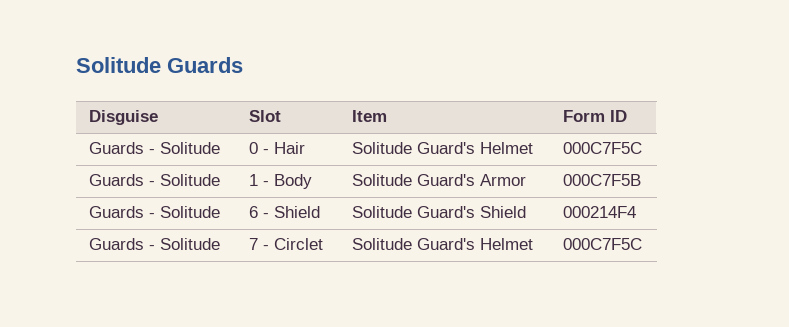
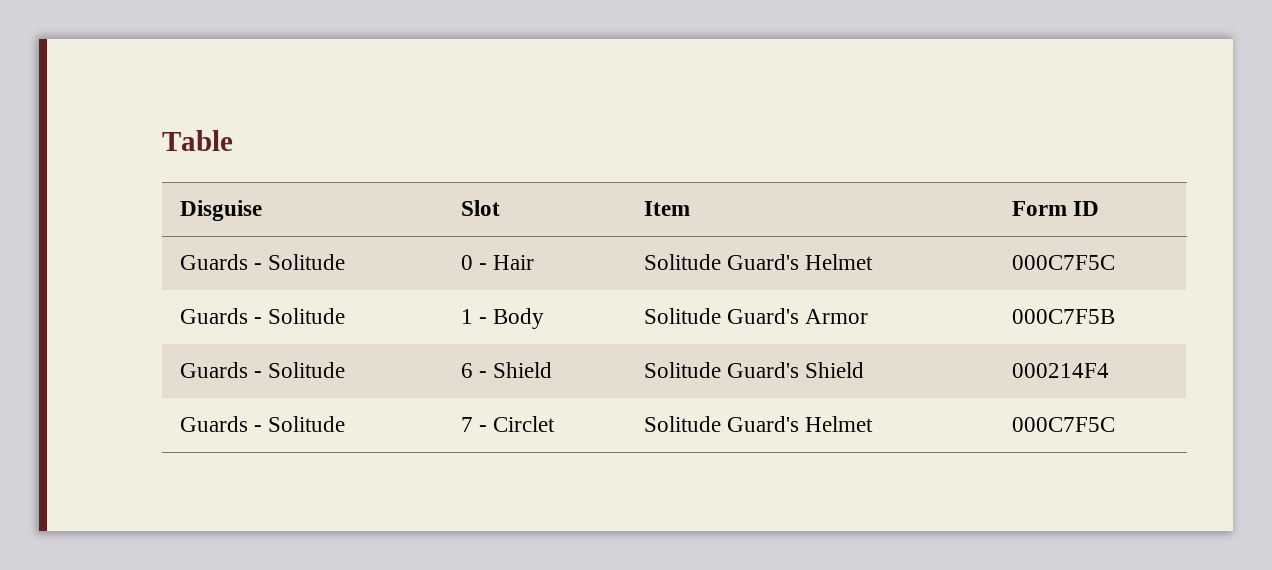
- Solitude Guards
+ Table

